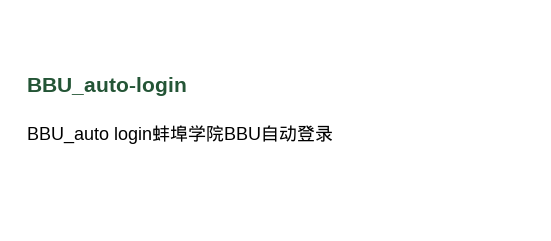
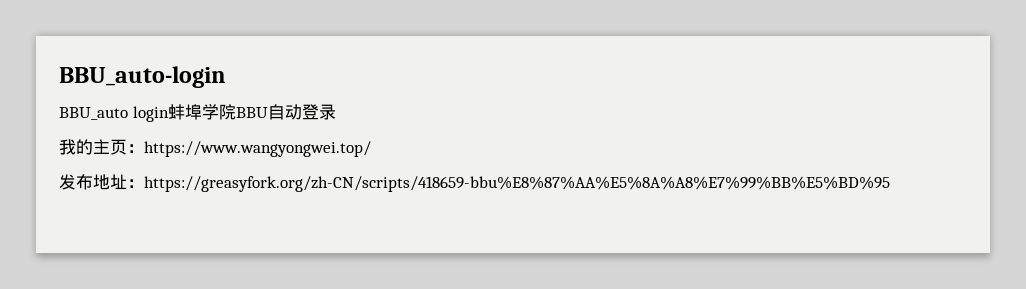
+ 我的主页：https://www.wangyongwei.top/
+ 发布地址：https://greasyfork.org/zh-CN/scripts/418659-bbu%E8%87%AA%E5%8A%A8%E7%99%BB%E5%BD%95

